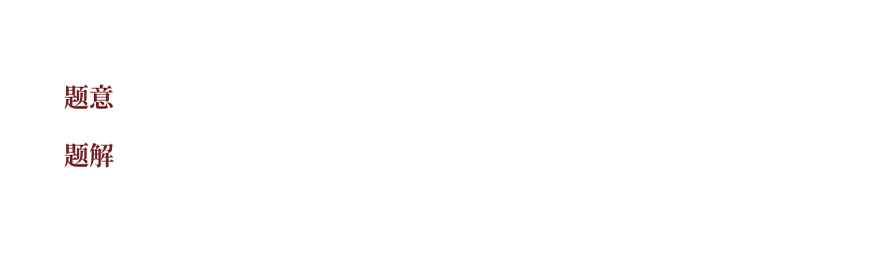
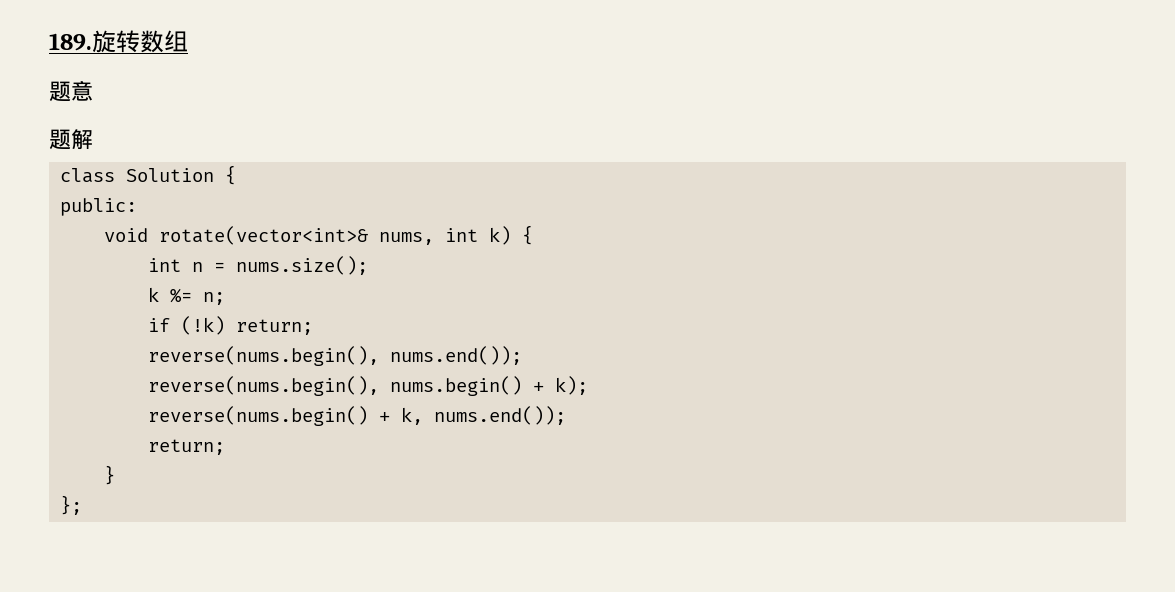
+ 189.旋转数组
+ class Solution {
+ public:
+ void rotate(vector<int>& nums, int k) {
+ int n = nums.size();
+ k %= n;
+ if (!k) return;
+ reverse(nums.begin(), nums.end());
+ reverse(nums.begin(), nums.begin() + k);
+ reverse(nums.begin() + k, nums.end());
+ return;
+ }
+ };

